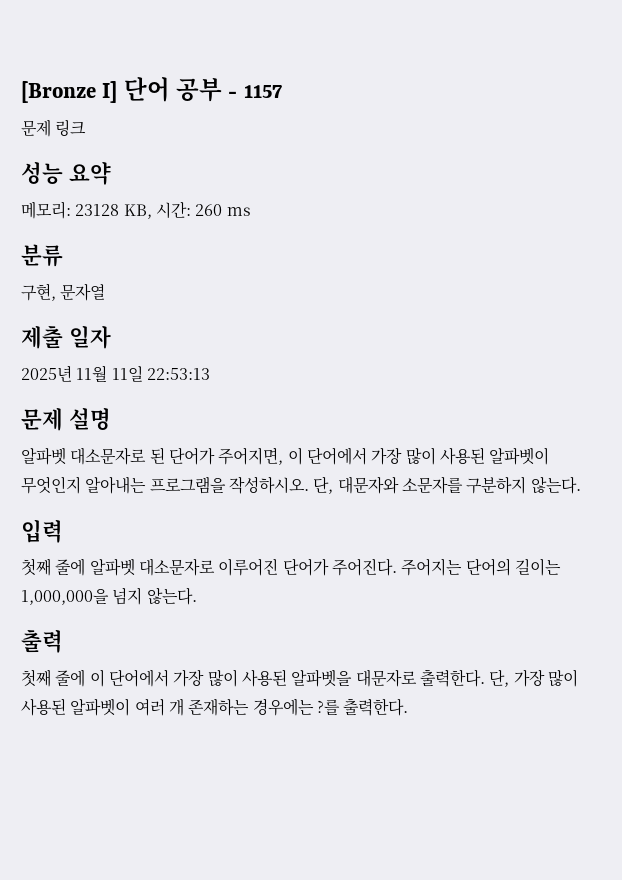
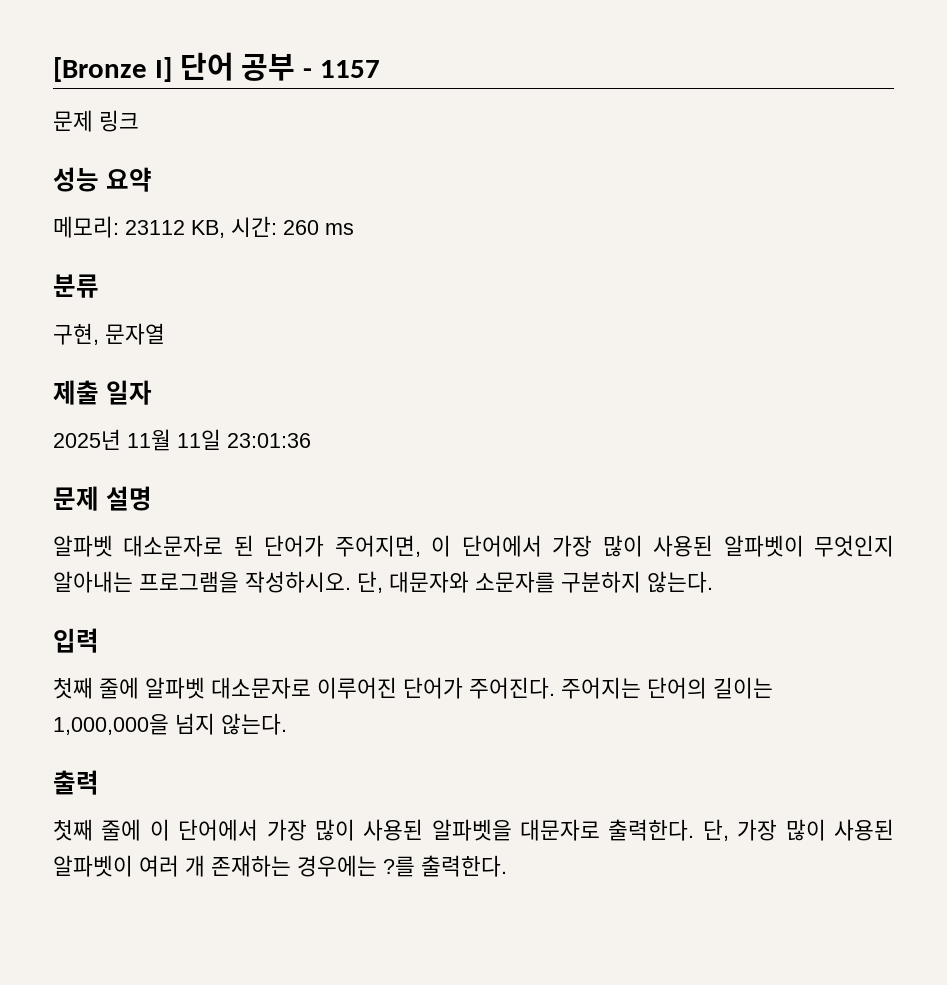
- 메모리: 23128 KB, 시간: 260 ms
+ 메모리: 23112 KB, 시간: 260 ms
- 2025년 11월 11일 22:53:13
+ 2025년 11월 11일 23:01:36

